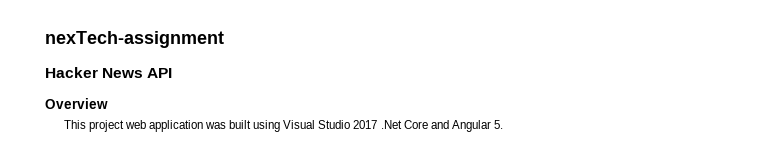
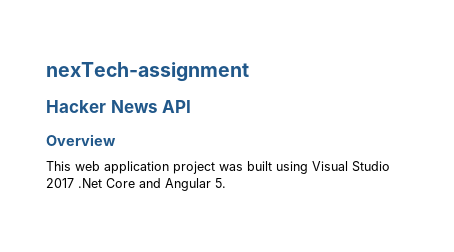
- This project web application was built using Visual Studio 2017 .Net Core and Angular 5.
+ This web application project was built using Visual Studio 2017 .Net Core and Angular 5.

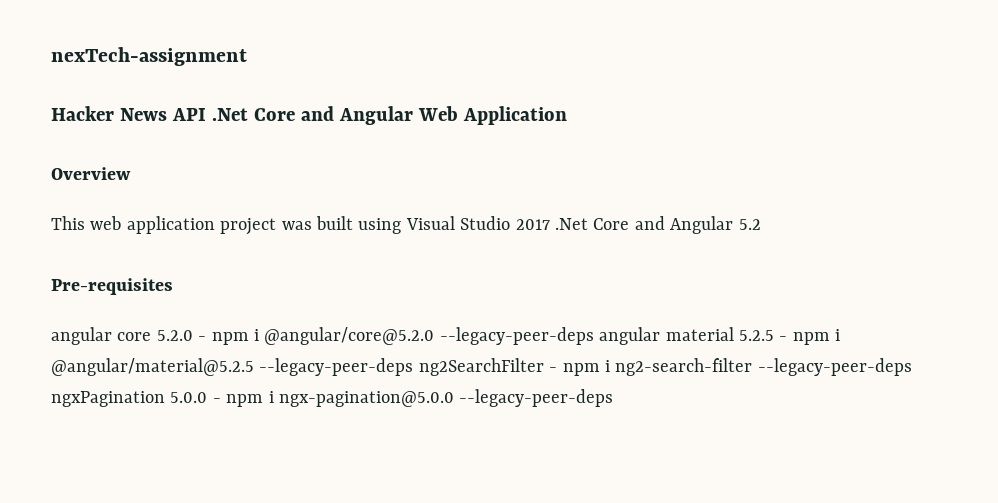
- Hacker News API
+ Hacker News API .Net Core and Angular Web Application
- This web application project was built using Visual Studio 2017 .Net Core and Angular 5.
+ This web application project was built using Visual Studio 2017 .Net Core and Angular 5.2
+ Pre-requisites
+ angular core 5.2.0 - npm i @angular/core@5.2.0 --legacy-peer-deps angular material 5.2.5 - npm i @angular/material@5.2.5 --legacy-peer-deps ng2SearchFilter - npm i ng2-search-filter --legacy-peer-deps ngxPagination 5.0.0 - npm i ngx-pagination@5.0.0 --legacy-peer-deps

